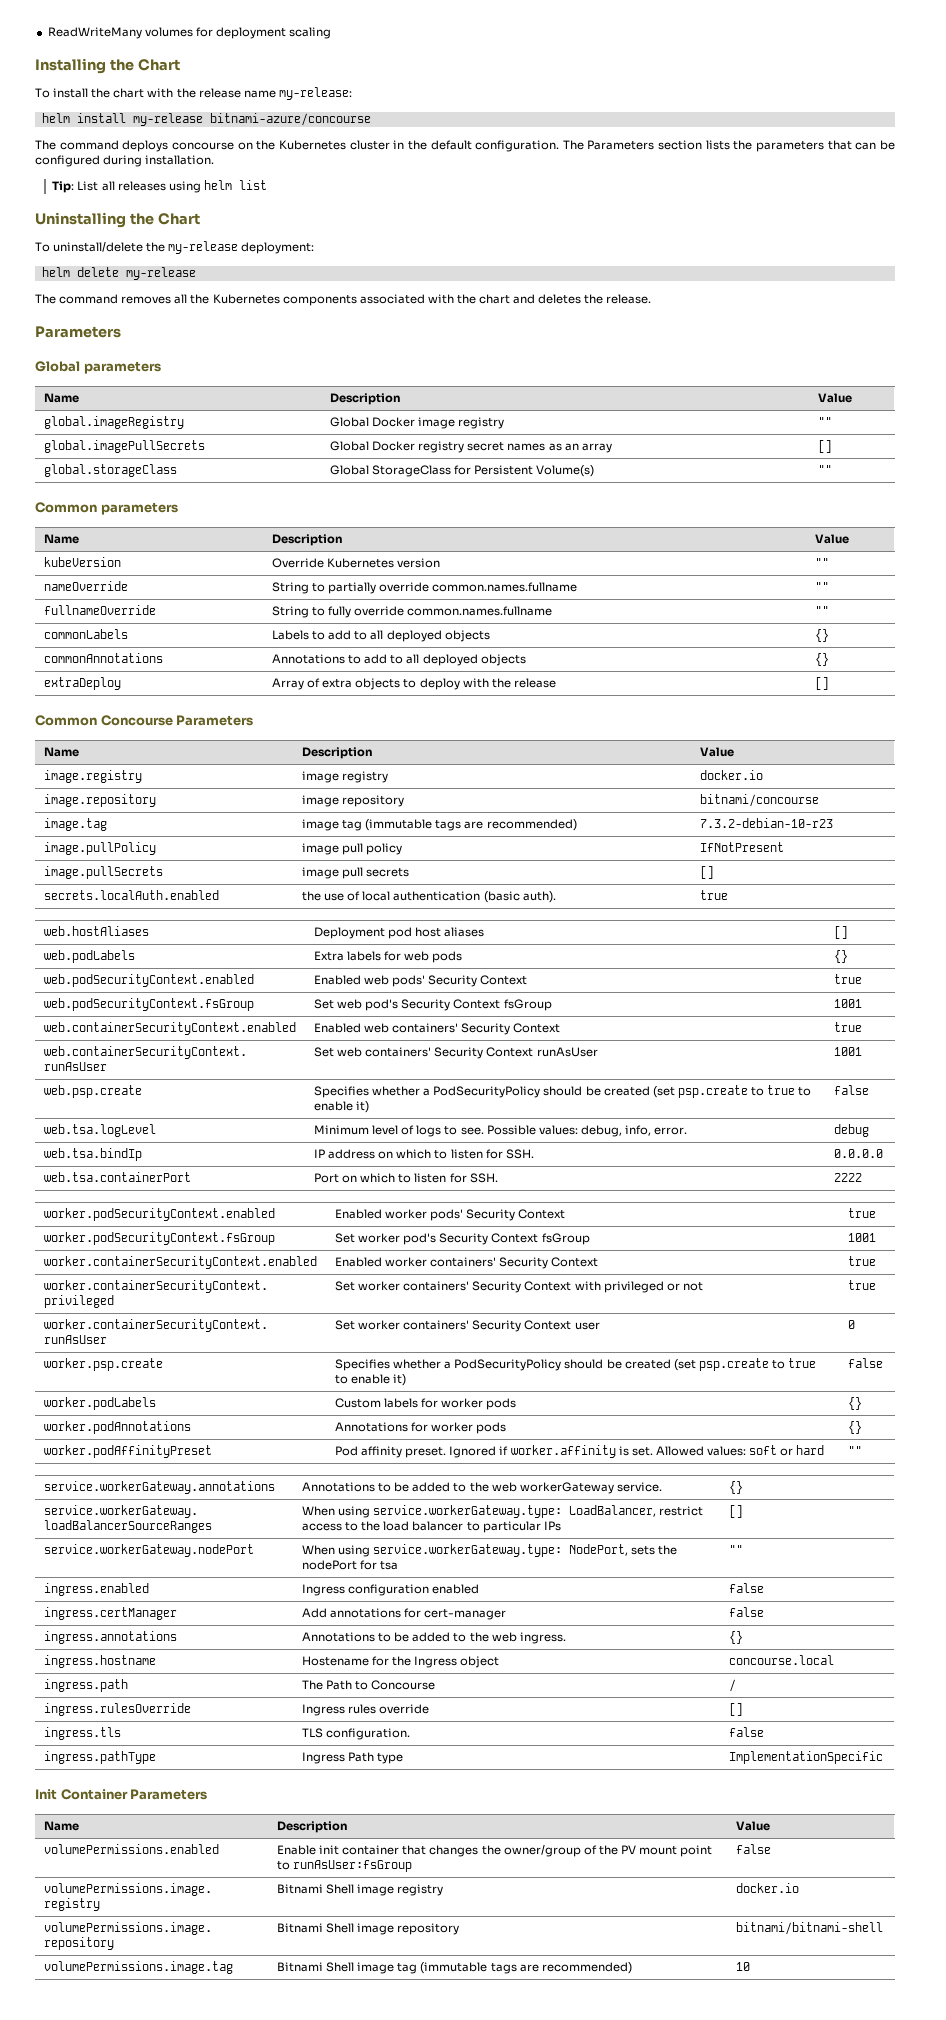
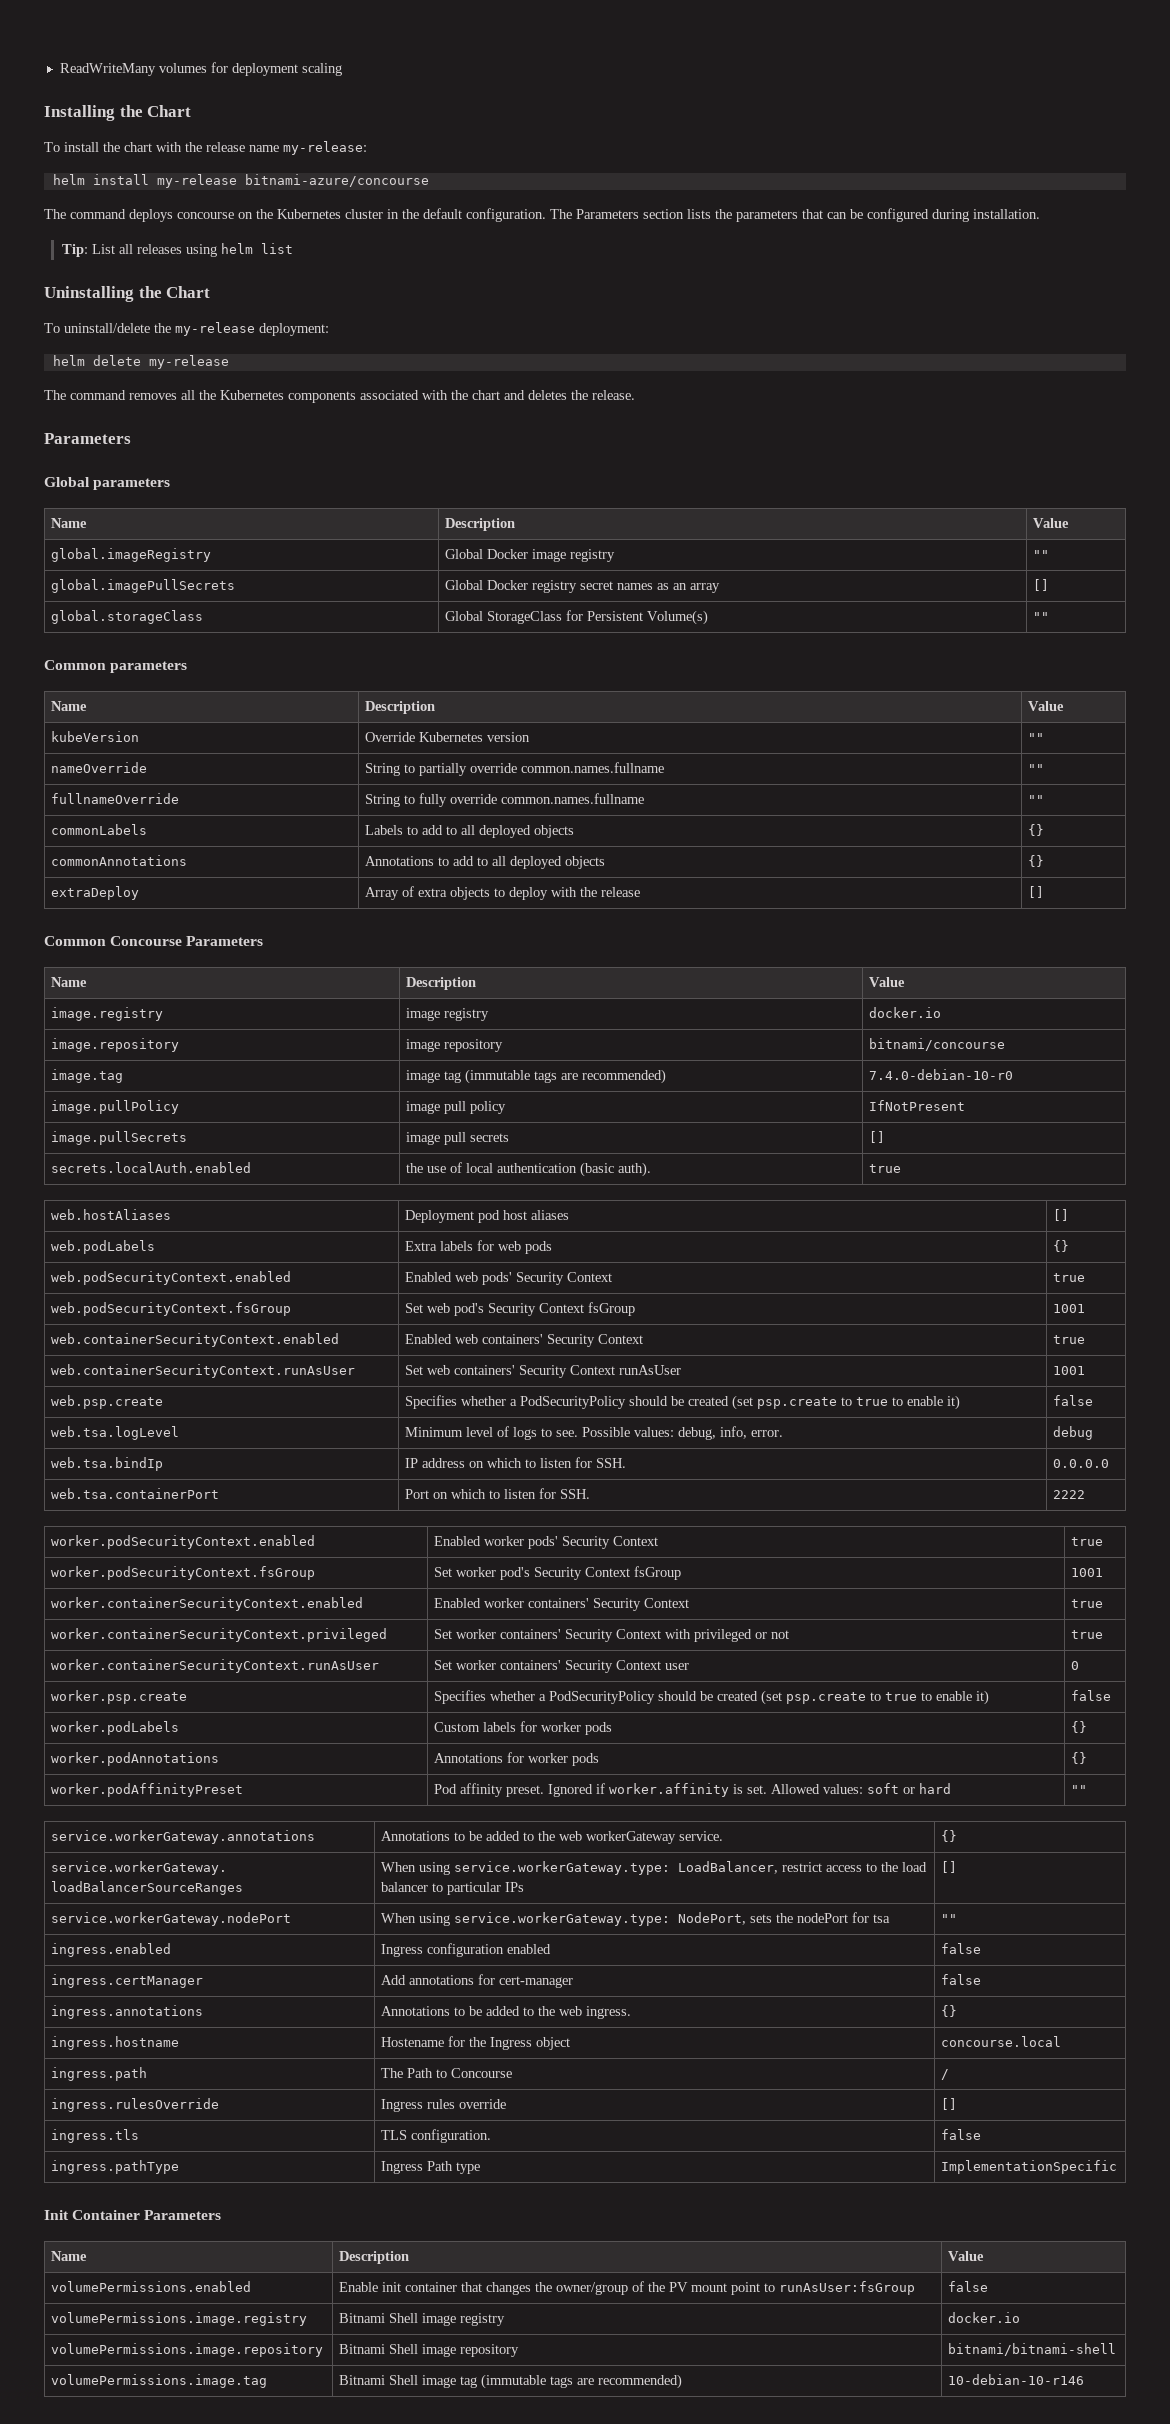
- image.tag | image tag (immutable tags are recommended) | 7.3.2-debian-10-r23
+ image.tag | image tag (immutable tags are recommended) | 7.4.0-debian-10-r0
- volumePermissions.image.tag | Bitnami Shell image tag (immutable tags are recommended) | 10
+ volumePermissions.image.tag | Bitnami Shell image tag (immutable tags are recommended) | 10-debian-10-r146

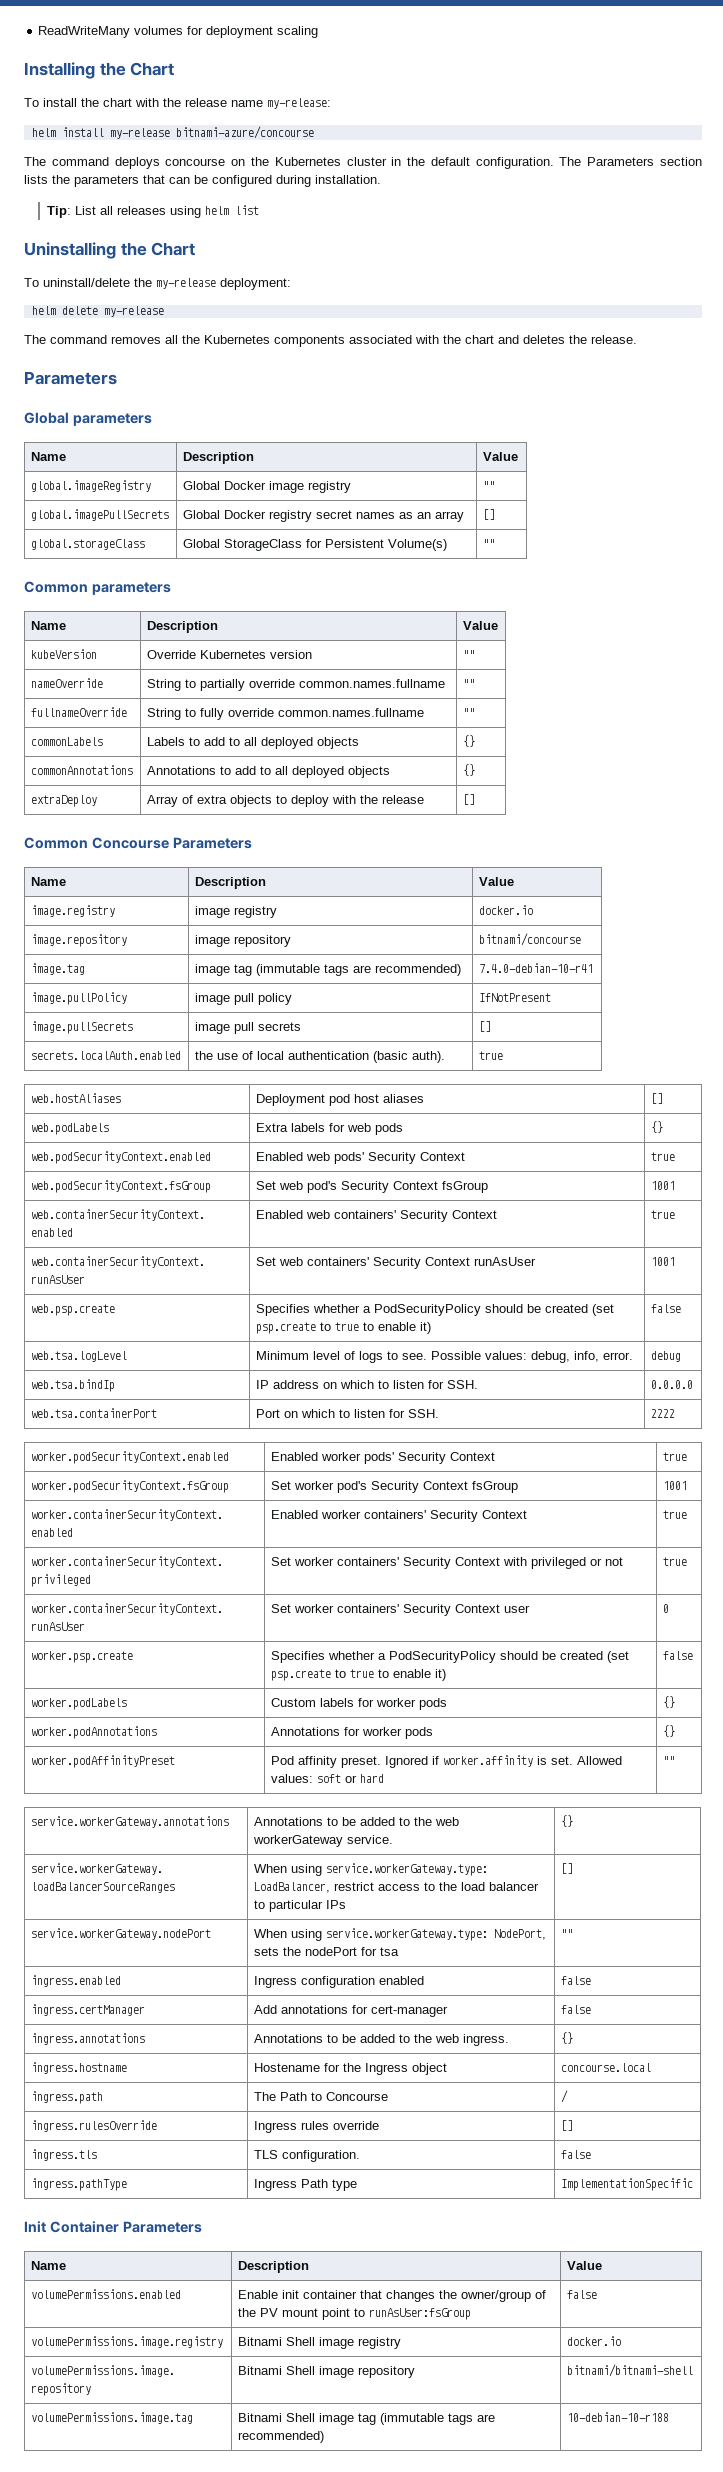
- image.tag | image tag (immutable tags are recommended) | 7.4.0-debian-10-r0
+ image.tag | image tag (immutable tags are recommended) | 7.4.0-debian-10-r41
- volumePermissions.image.tag | Bitnami Shell image tag (immutable tags are recommended) | 10-debian-10-r146
+ volumePermissions.image.tag | Bitnami Shell image tag (immutable tags are recommended) | 10-debian-10-r188

